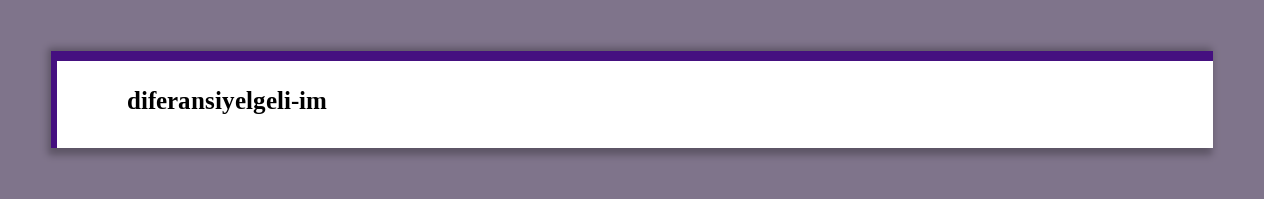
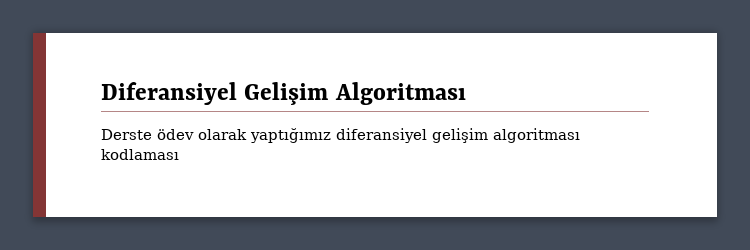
- diferansiyelgeli-im
+ Diferansiyel Gelişim Algoritması
+ Derste ödev olarak yaptığımız diferansiyel gelişim algoritması kodlaması

